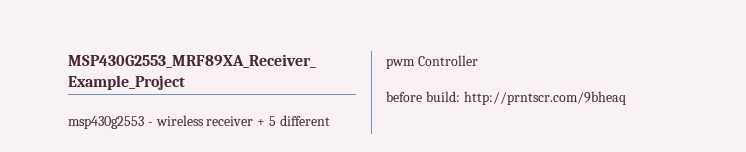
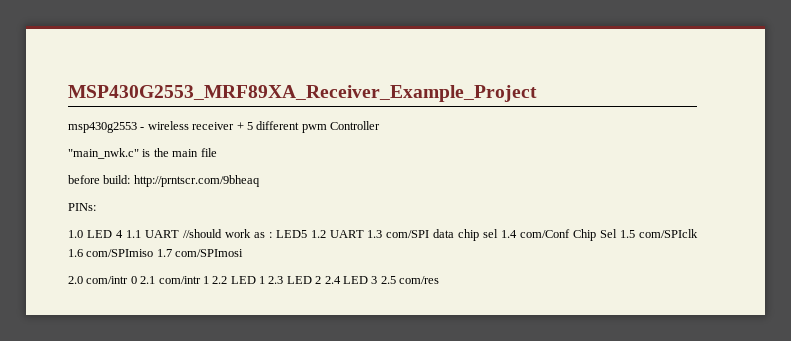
+ "main_nwk.c" is the main file
  before build: http://prntscr.com/9bheaq
+ PINs:
+ 1.0 LED 4 1.1 UART //should work as : LED5 1.2 UART 1.3 com/SPI data chip sel 1.4 com/Conf Chip Sel 1.5 com/SPIclk 1.6 com/SPImiso 1.7 com/SPImosi
+ 2.0 com/intr 0 2.1 com/intr 1 2.2 LED 1 2.3 LED 2 2.4 LED 3 2.5 com/res

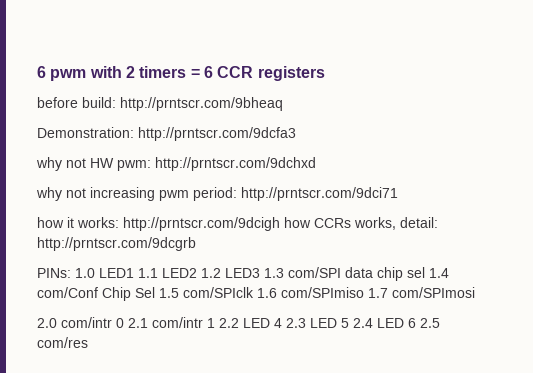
- MSP430G2553_MRF89XA_Receiver_Example_Project
- msp430g2553 - wireless receiver + 5 different pwm Controller
- "main_nwk.c" is the main file
+ 6 pwm with 2 timers = 6 CCR registers
  before build: http://prntscr.com/9bheaq
- PINs:
- 1.0 LED 4 1.1 UART //should work as : LED5 1.2 UART 1.3 com/SPI data chip sel 1.4 com/Conf Chip Sel 1.5 com/SPIclk 1.6 com/SPImiso 1.7 com/SPImosi
+ Demonstration: http://prntscr.com/9dcfa3
+ why not HW pwm: http://prntscr.com/9dchxd
+ why not increasing pwm period: http://prntscr.com/9dci71
+ how it works: http://prntscr.com/9dcigh how CCRs works, detail: http://prntscr.com/9dcgrb
+ PINs: 1.0 LED1 1.1 LED2 1.2 LED3 1.3 com/SPI data chip sel 1.4 com/Conf Chip Sel 1.5 com/SPIclk 1.6 com/SPImiso 1.7 com/SPImosi
- 2.0 com/intr 0 2.1 com/intr 1 2.2 LED 1 2.3 LED 2 2.4 LED 3 2.5 com/res
+ 2.0 com/intr 0 2.1 com/intr 1 2.2 LED 4 2.3 LED 5 2.4 LED 6 2.5 com/res

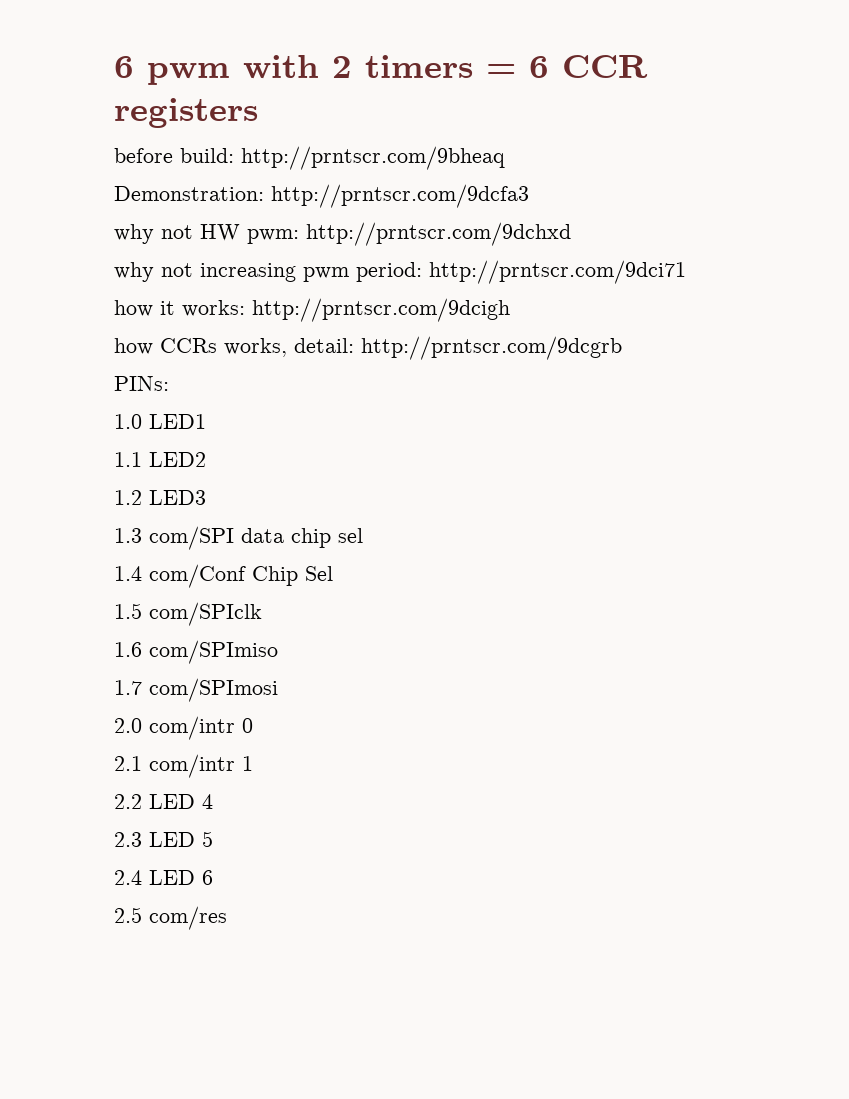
- how it works: http://prntscr.com/9dcigh how CCRs works, detail: http://prntscr.com/9dcgrb
+ how it works: http://prntscr.com/9dcigh
+ how CCRs works, detail: http://prntscr.com/9dcgrb
- PINs: 1.0 LED1 1.1 LED2 1.2 LED3 1.3 com/SPI data chip sel 1.4 com/Conf Chip Sel 1.5 com/SPIclk 1.6 com/SPImiso 1.7 com/SPImosi
+ PINs:
+ 1.0 LED1
+ 1.1 LED2
+ 1.2 LED3
+ 1.3 com/SPI data chip sel
+ 1.4 com/Conf Chip Sel
+ 1.5 com/SPIclk
+ 1.6 com/SPImiso
+ 1.7 com/SPImosi
- 2.0 com/intr 0 2.1 com/intr 1 2.2 LED 4 2.3 LED 5 2.4 LED 6 2.5 com/res
+ 2.0 com/intr 0
+ 2.1 com/intr 1
+ 2.2 LED 4
+ 2.3 LED 5
+ 2.4 LED 6
+ 2.5 com/res

